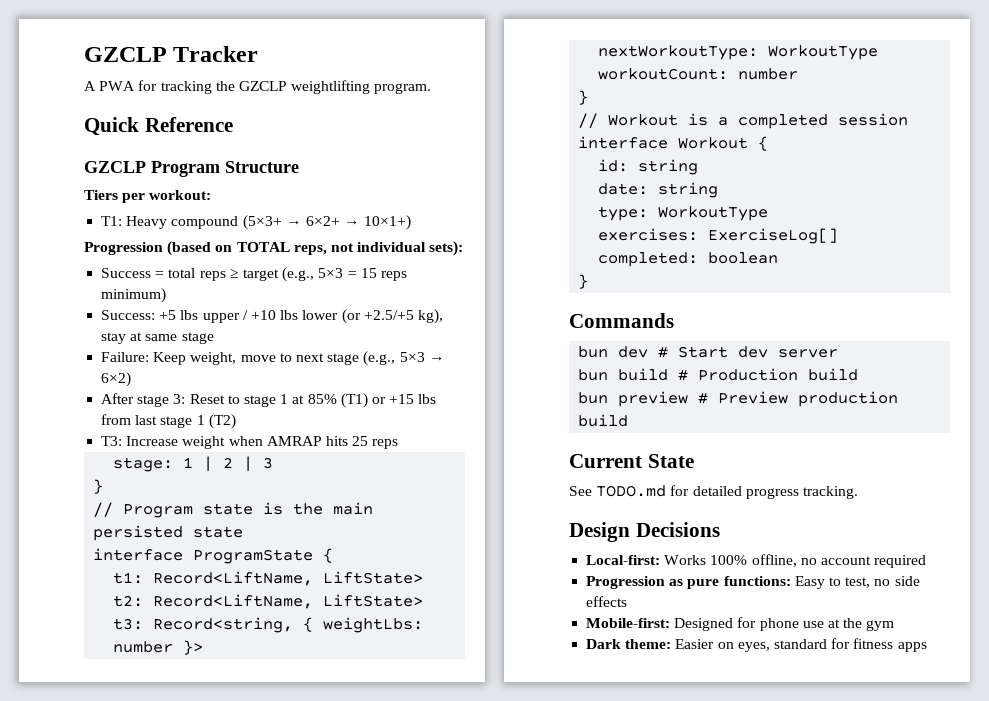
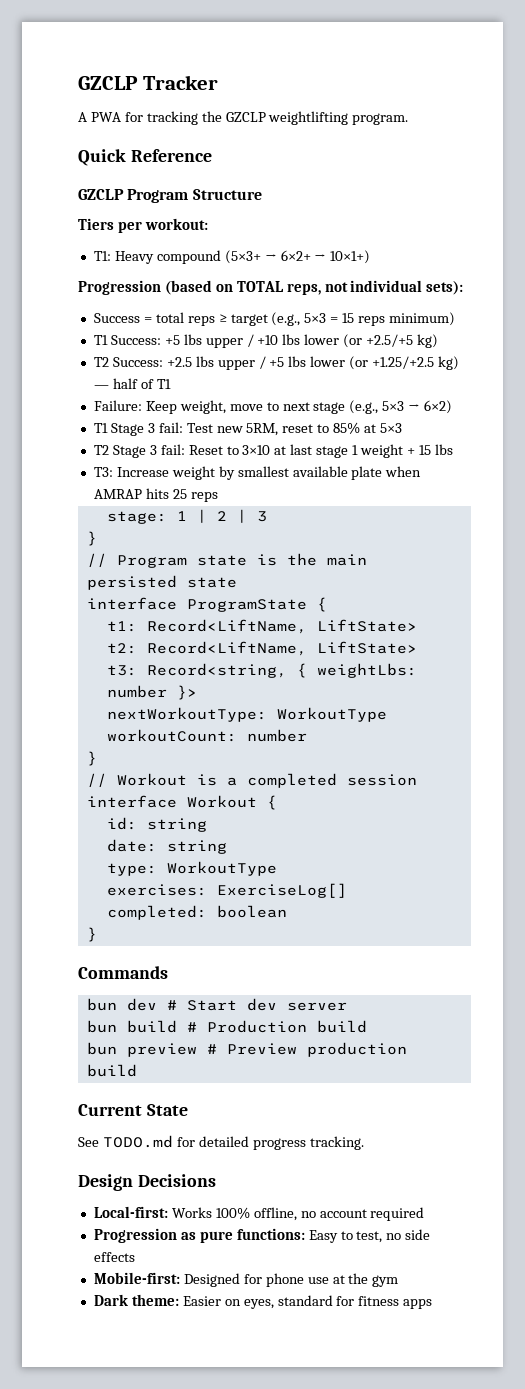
- Success: +5 lbs upper / +10 lbs lower (or +2.5/+5 kg), stay at same stage
+ T1 Success: +5 lbs upper / +10 lbs lower (or +2.5/+5 kg)
+ T2 Success: +2.5 lbs upper / +5 lbs lower (or +1.25/+2.5 kg) — half of T1
- After stage 3: Reset to stage 1 at 85% (T1) or +15 lbs from last stage 1 (T2)
+ T1 Stage 3 fail: Test new 5RM, reset to 85% at 5×3
+ T2 Stage 3 fail: Reset to 3×10 at last stage 1 weight + 15 lbs
- T3: Increase weight when AMRAP hits 25 reps
+ T3: Increase weight by smallest available plate when AMRAP hits 25 reps

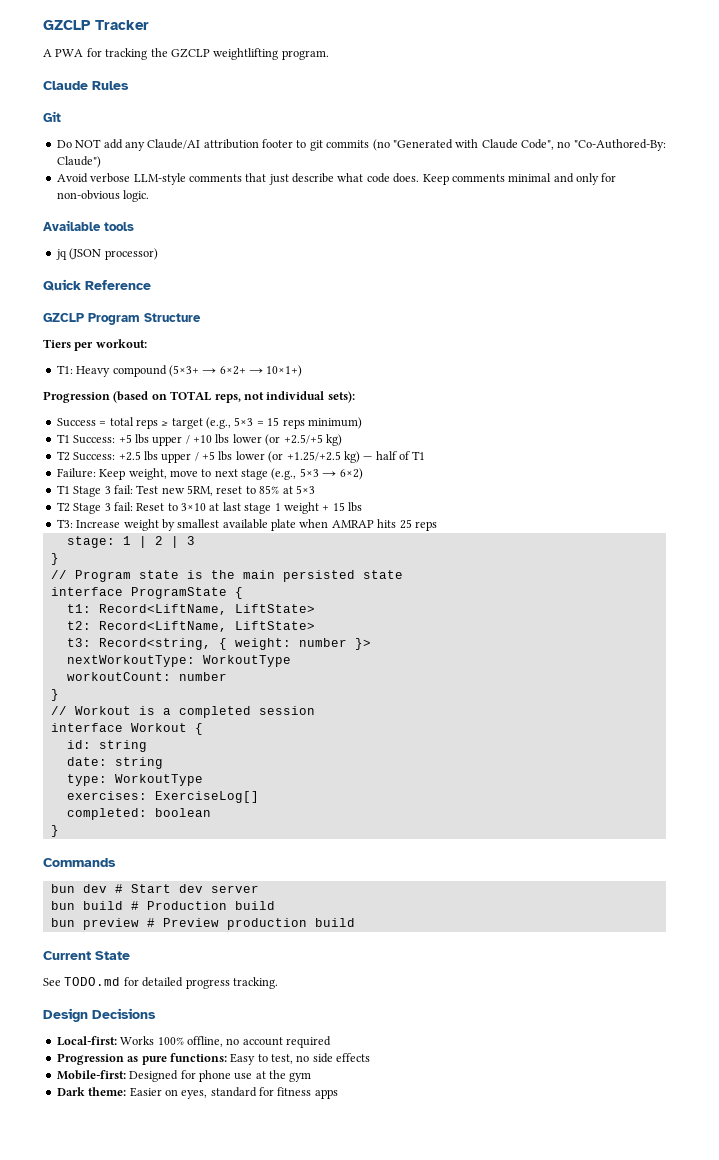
+ Claude Rules
+ Git
+ Do NOT add any Claude/AI attribution footer to git commits (no "Generated with Claude Code", no "Co-Authored-By: Claude")
+ Avoid verbose LLM-style comments that just describe what code does. Keep comments minimal and only for non-obvious logic.
+ Available tools
+ jq (JSON processor)
- t3: Record<string, { weightLbs: number }>
+ t3: Record<string, { weight: number }>

